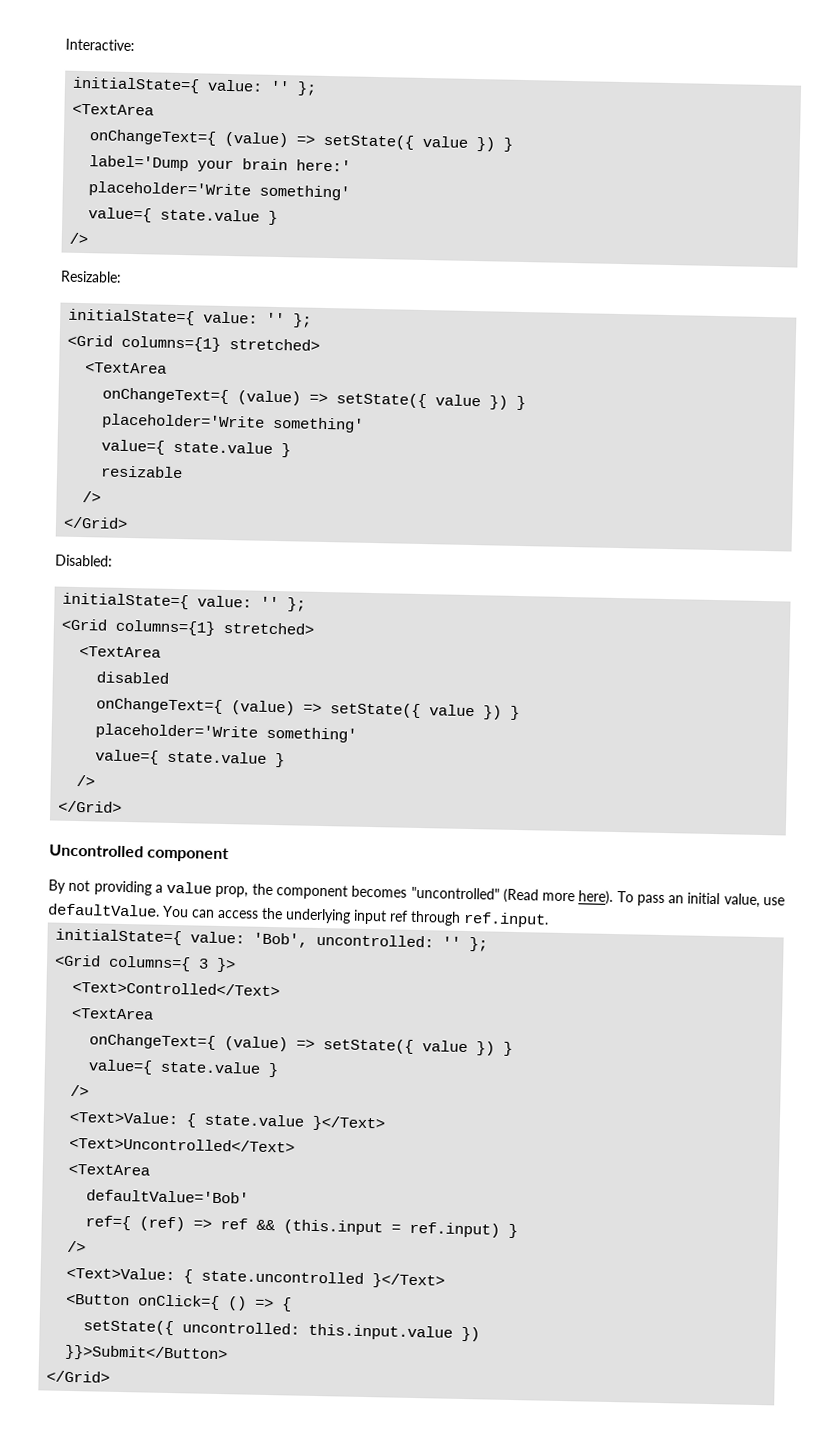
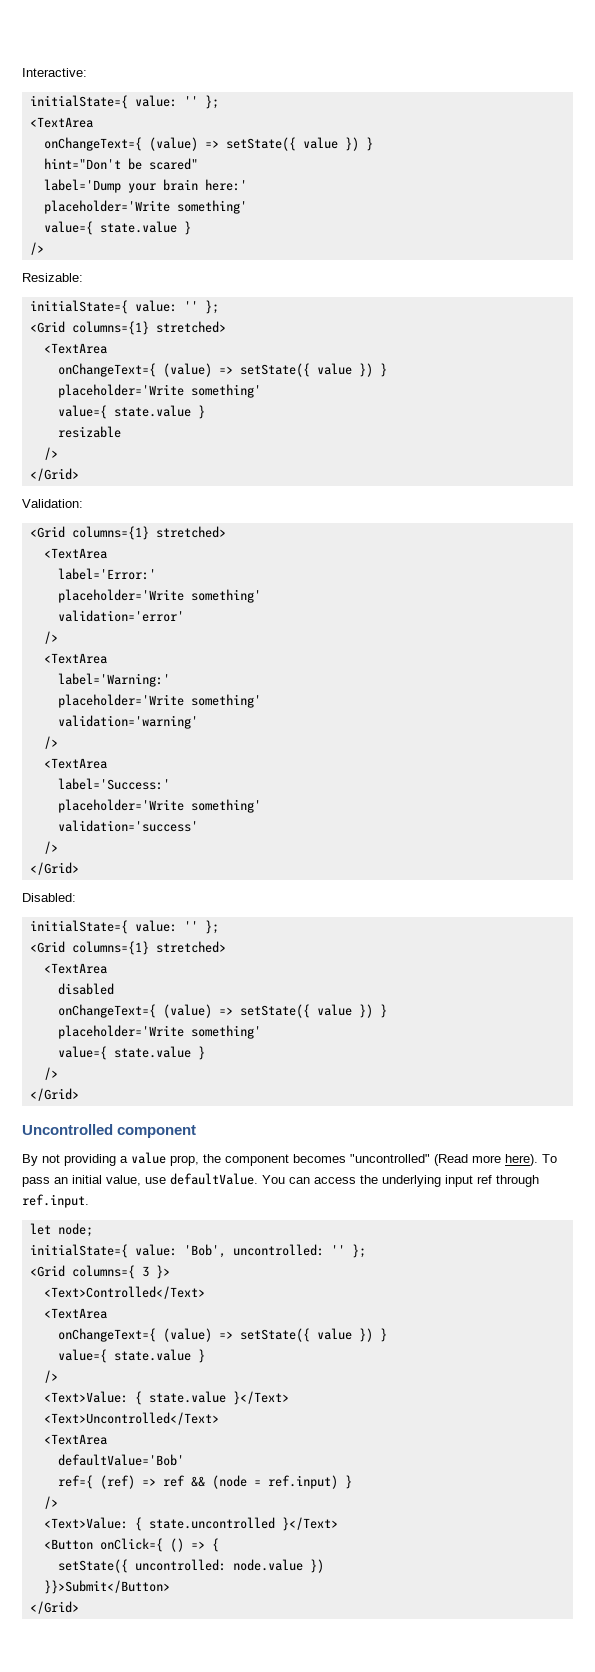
+ hint="Don't be scared"
+ Validation:
+ <Grid columns={1} stretched>
+ <TextArea
+ label='Error:'
+ placeholder='Write something'
+ validation='error'
+ />
+ <TextArea
+ label='Warning:'
+ placeholder='Write something'
+ validation='warning'
+ />
+ <TextArea
+ label='Success:'
+ placeholder='Write something'
+ validation='success'
+ />
+ </Grid>
+ let node;
- ref={ (ref) => ref && (this.input = ref.input) }
+ ref={ (ref) => ref && (node = ref.input) }
- setState({ uncontrolled: this.input.value })
+ setState({ uncontrolled: node.value })

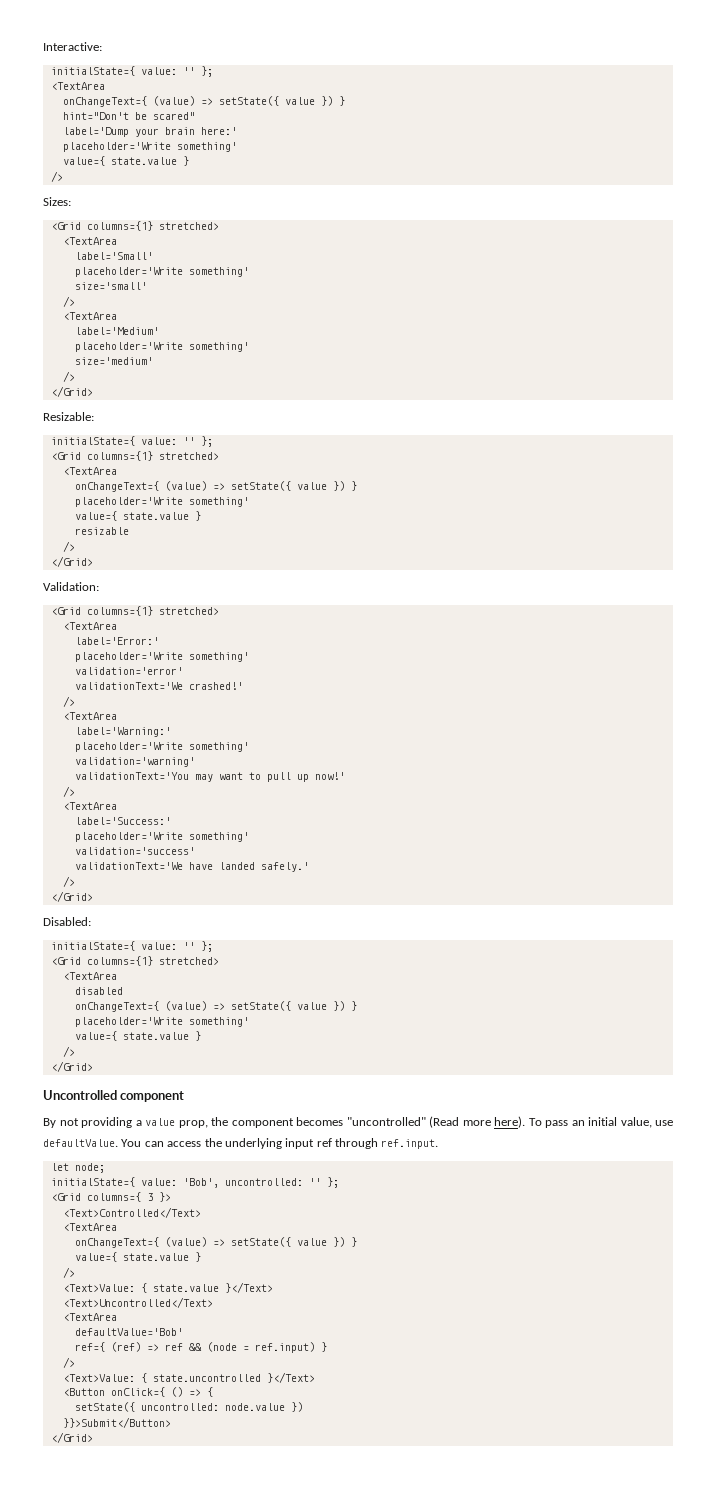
+ Sizes:
+ <Grid columns={1} stretched>
+ <TextArea
+ label='Small'
+ placeholder='Write something'
+ size='small'
+ />
+ <TextArea
+ label='Medium'
+ placeholder='Write something'
+ size='medium'
+ />
+ </Grid>
+ validationText='We crashed!'
+ validationText='You may want to pull up now!'
+ validationText='We have landed safely.'

